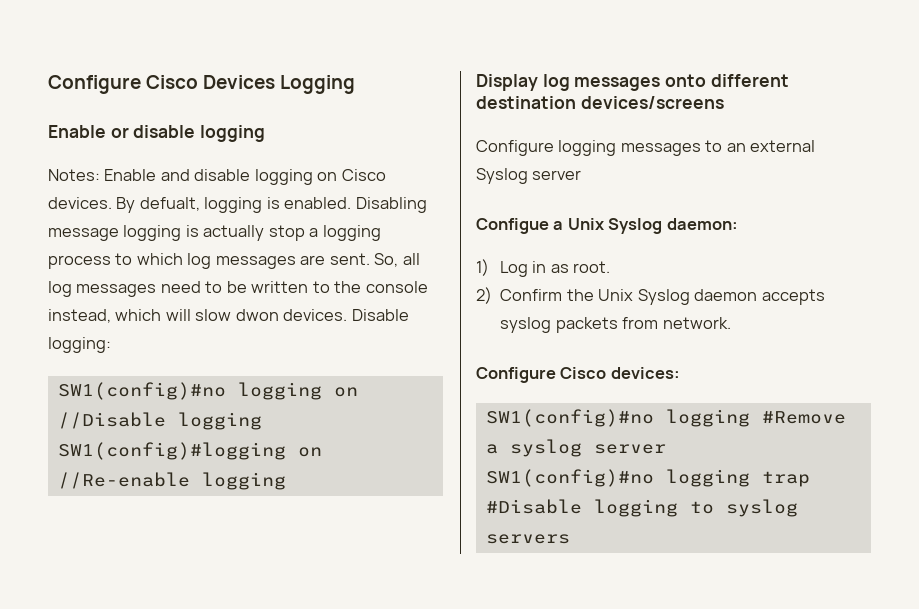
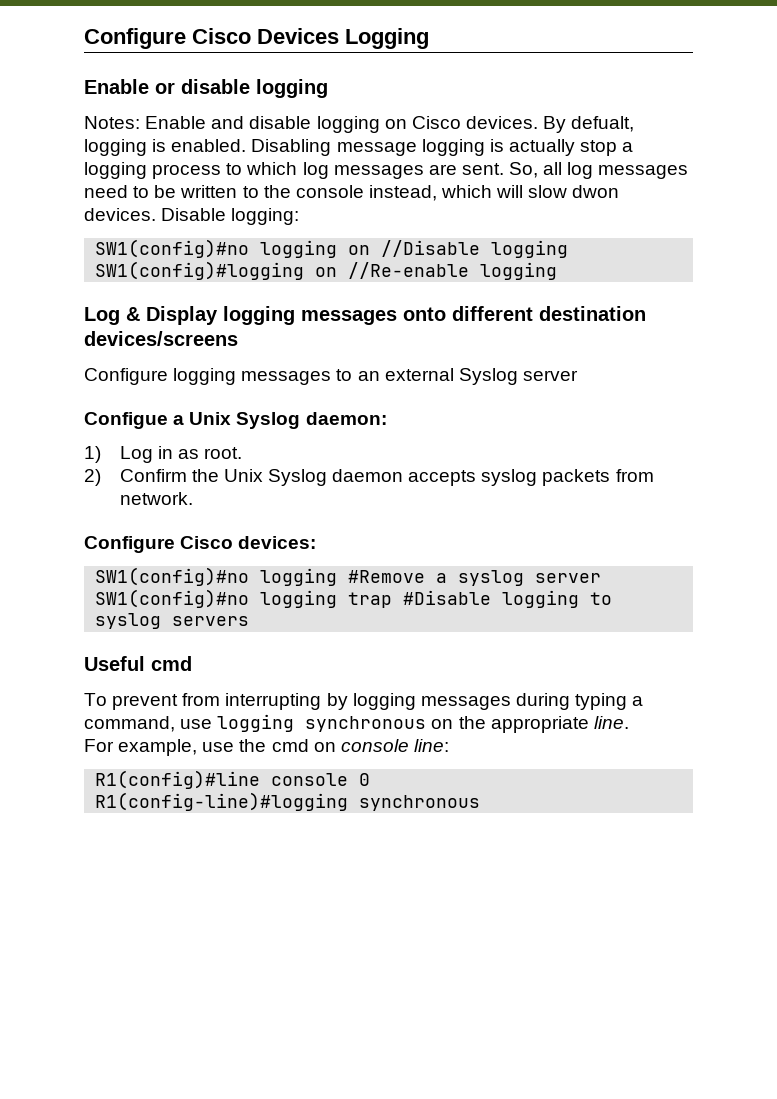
- Display log messages onto different destination devices/screens
+ Log & Display logging messages onto different destination devices/screens
+ Useful cmd
+ To prevent from interrupting by logging messages during typing a command, use logging synchronous on the appropriate line.
+ For example, use the cmd on console line:
+ R1(config)#line console 0
+ R1(config-line)#logging synchronous

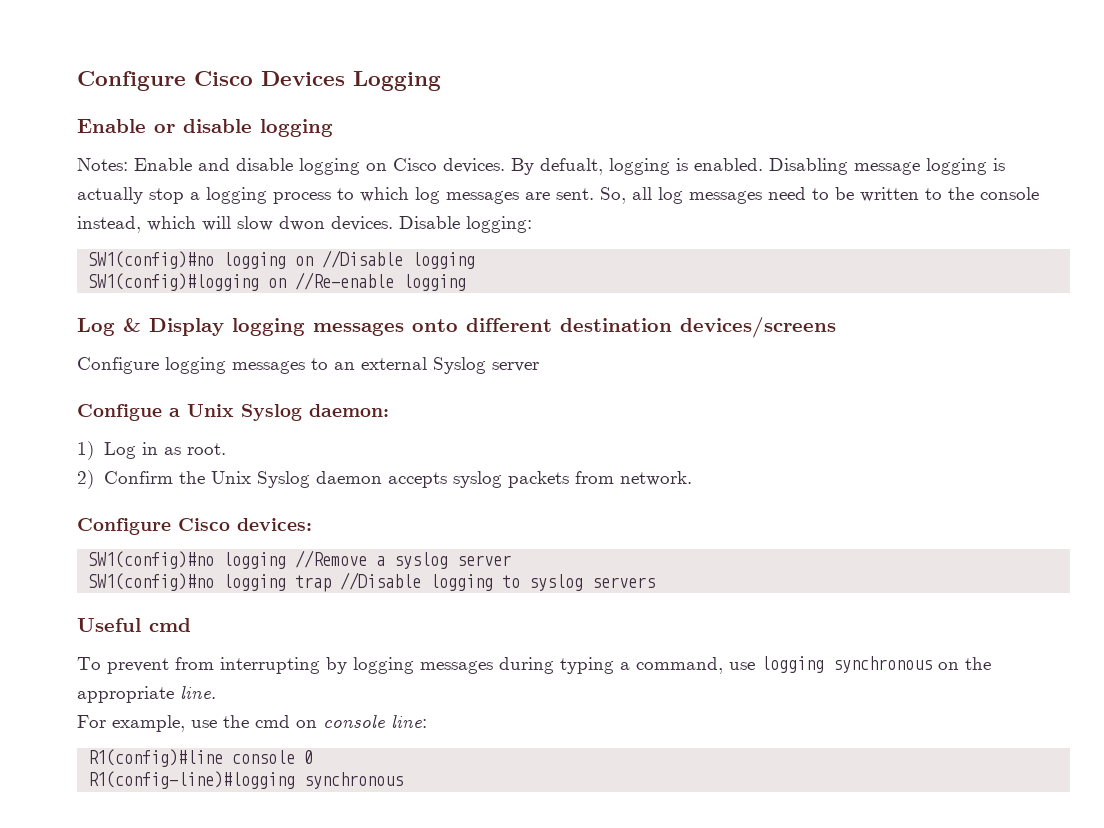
- SW1(config)#no logging #Remove a syslog server
+ SW1(config)#no logging //Remove a syslog server
- SW1(config)#no logging trap #Disable logging to syslog servers
+ SW1(config)#no logging trap //Disable logging to syslog servers

